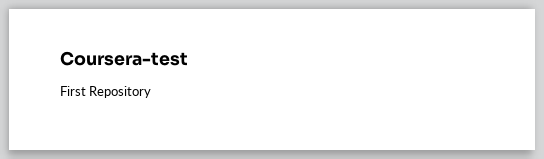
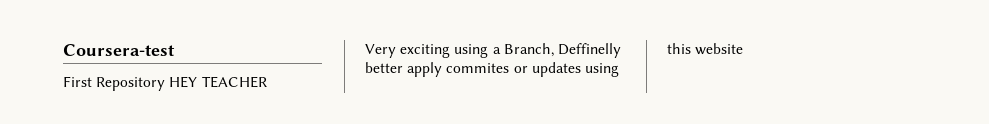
- First Repository
+ First Repository HEY TEACHER
+ Very exciting using a Branch, Deffinelly better apply commites or updates using this website

